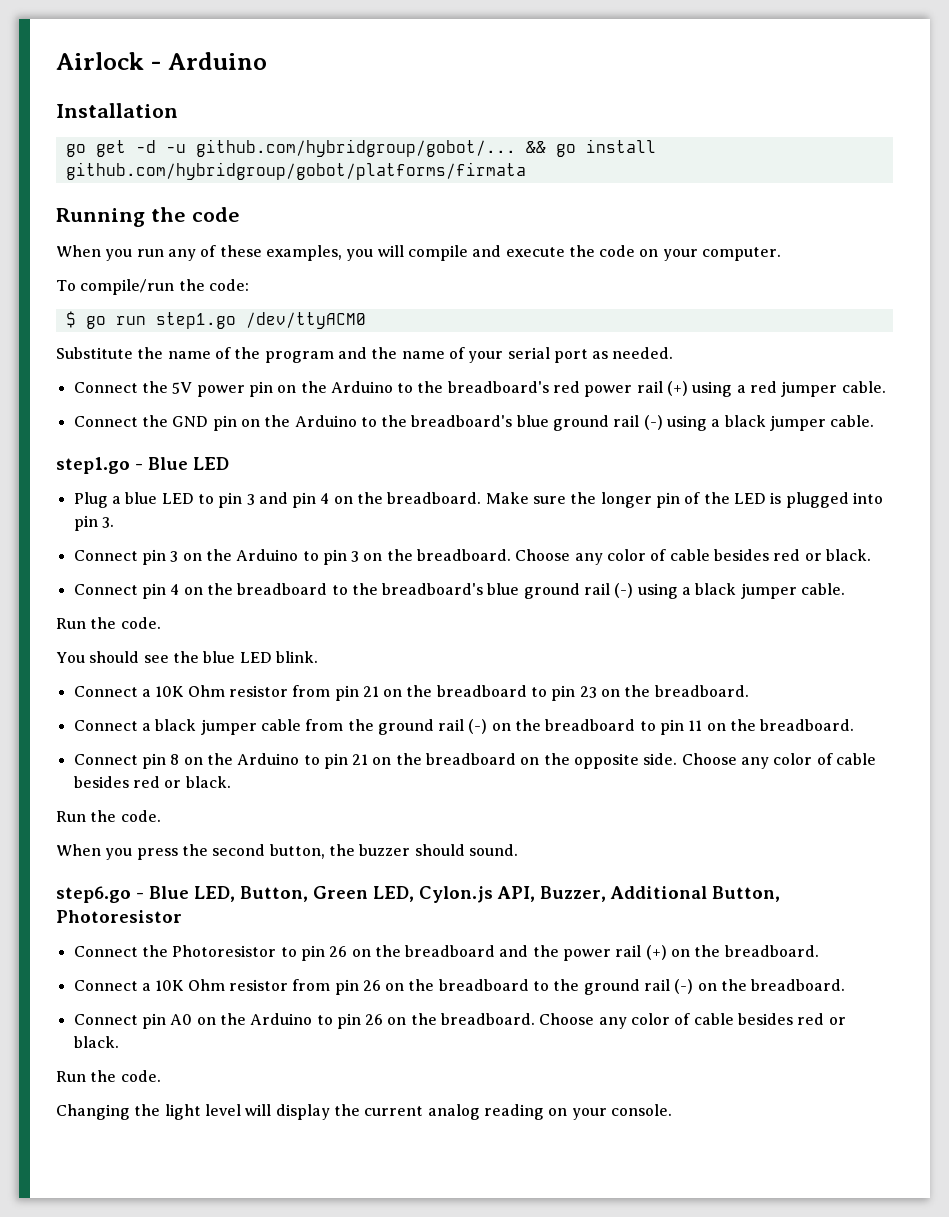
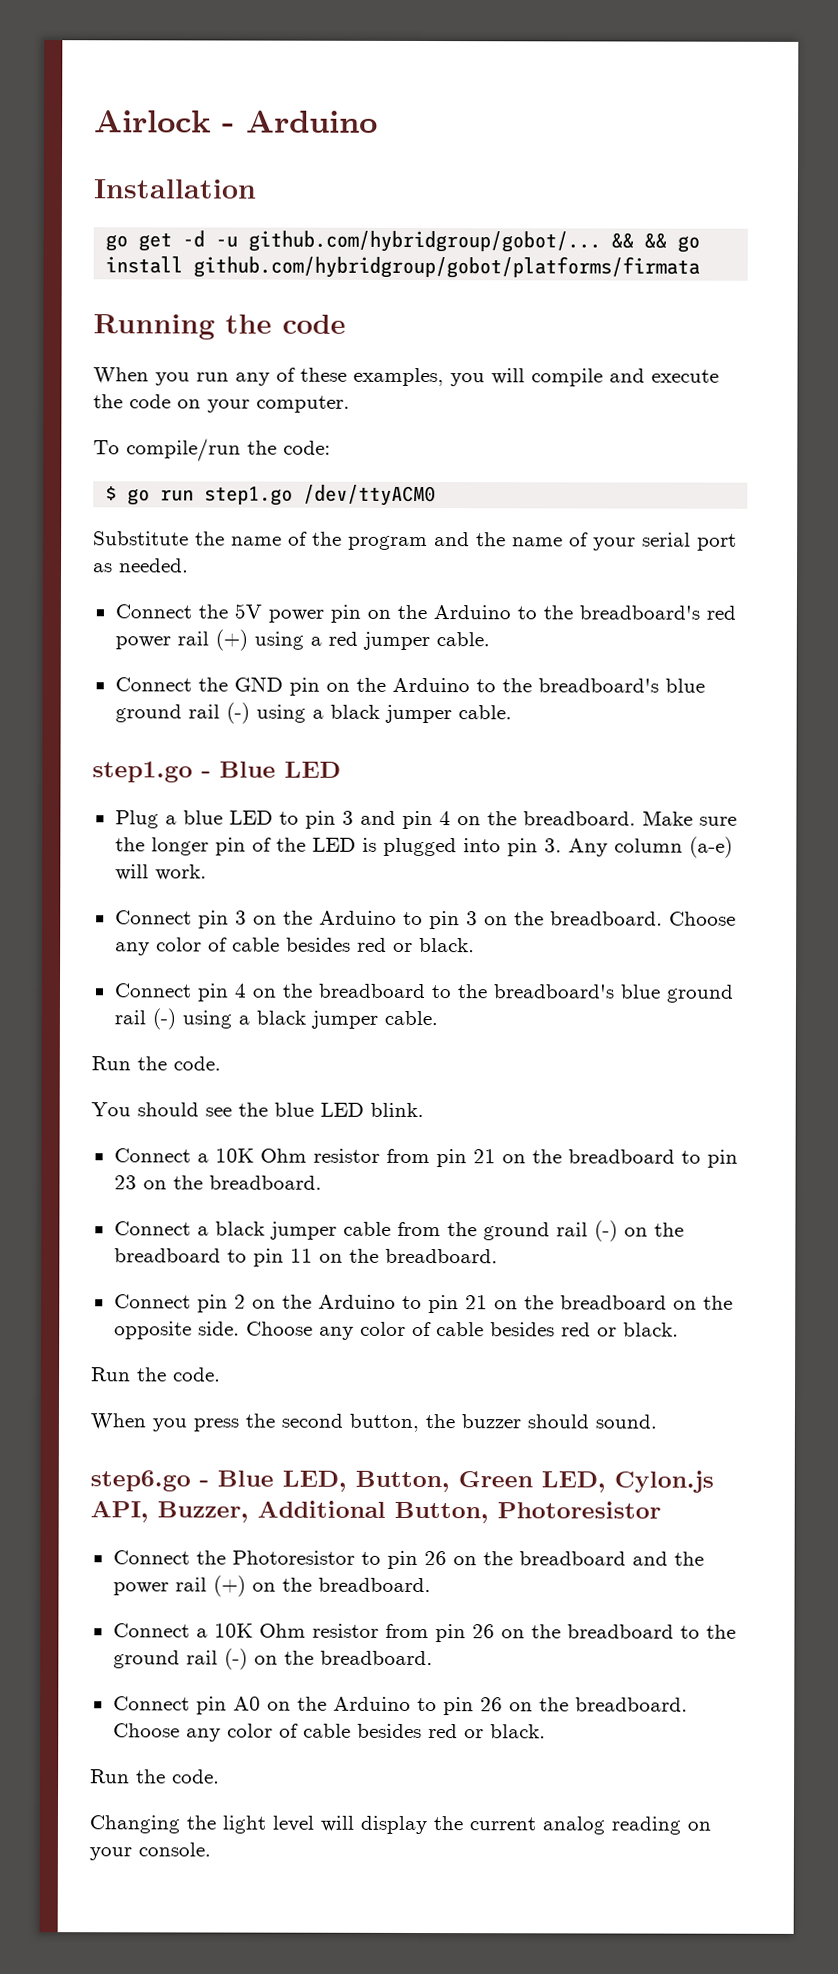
- && go install github.com/hybridgroup/gobot/platforms/firmata
+ && && go install github.com/hybridgroup/gobot/platforms/firmata
- Make sure the longer pin of the LED is plugged into pin 3.
+ Make sure the longer pin of the LED is plugged into pin 3. Any column (a-e) will work.
- Connect pin 8 on the Arduino to pin 21 on the breadboard on the opposite side.
+ Connect pin 2 on the Arduino to pin 21 on the breadboard on the opposite side.

